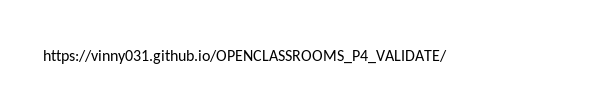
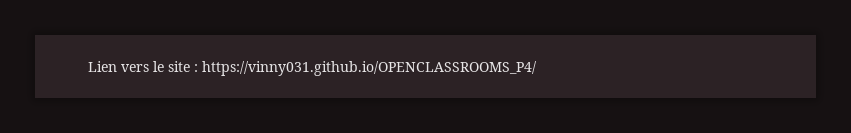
- https://vinny031.github.io/OPENCLASSROOMS_P4_VALIDATE/
+ Lien vers le site : https://vinny031.github.io/OPENCLASSROOMS_P4/

